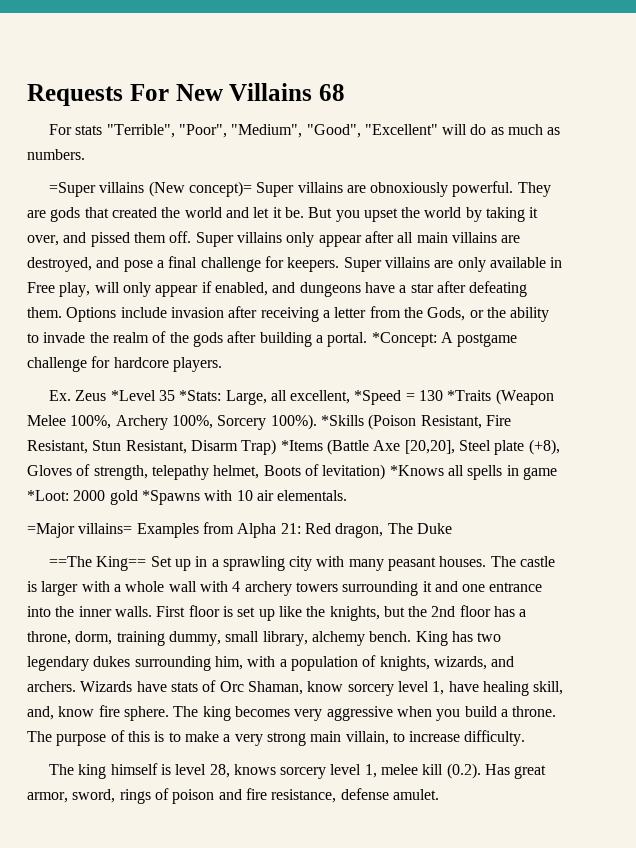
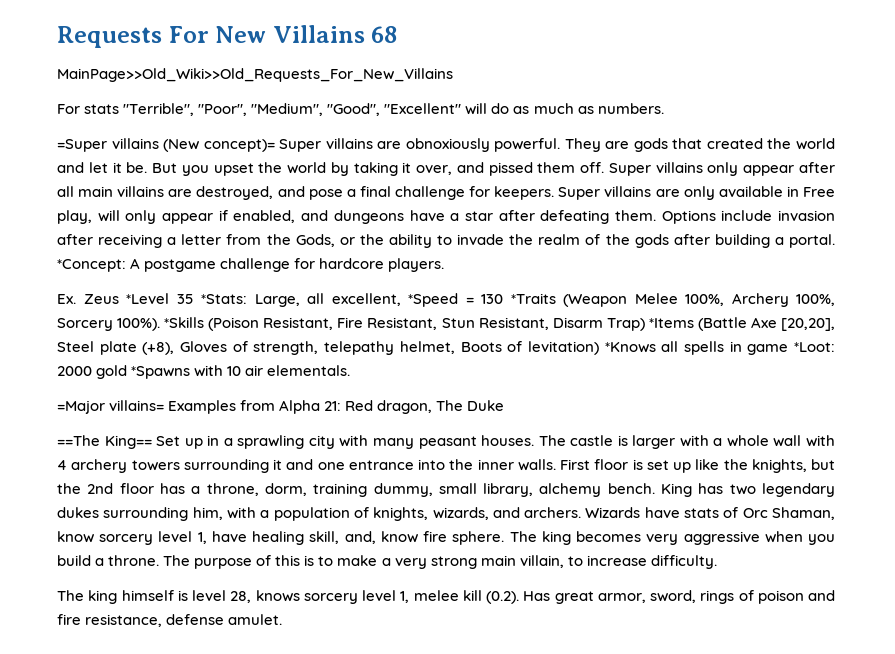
+ MainPage>>Old_Wiki>>Old_Requests_For_New_Villains

